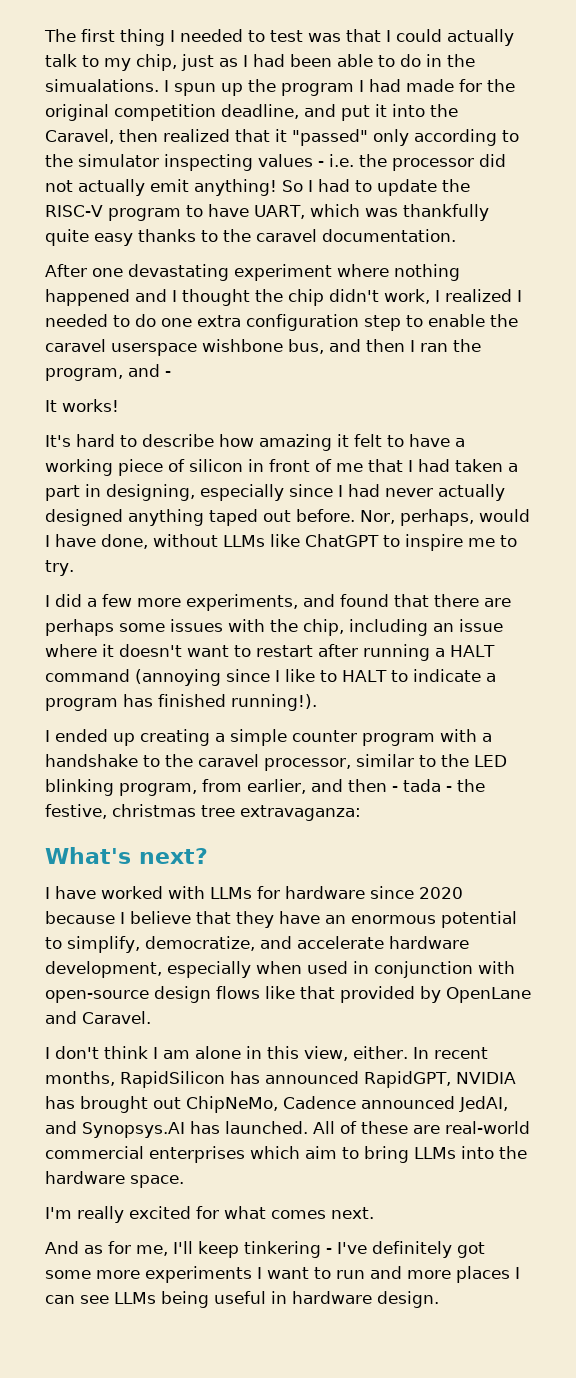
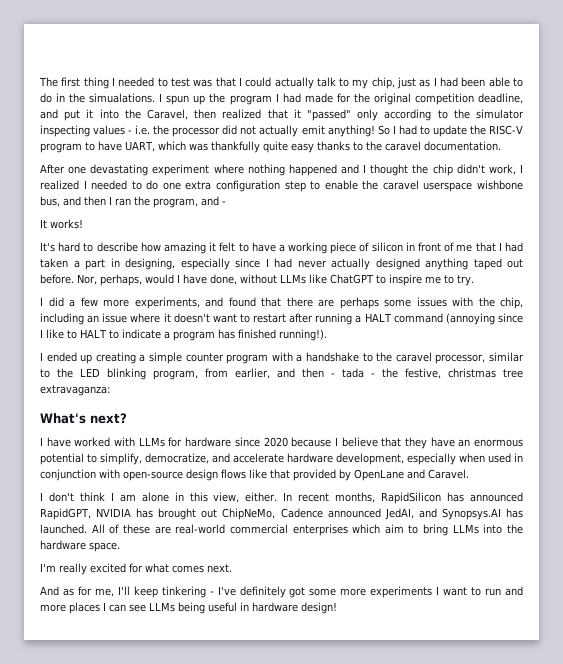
- And as for me, I'll keep tinkering - I've definitely got some more experiments I want to run and more places I can see LLMs being useful in hardware design.
+ And as for me, I'll keep tinkering - I've definitely got some more experiments I want to run and more places I can see LLMs being useful in hardware design!

